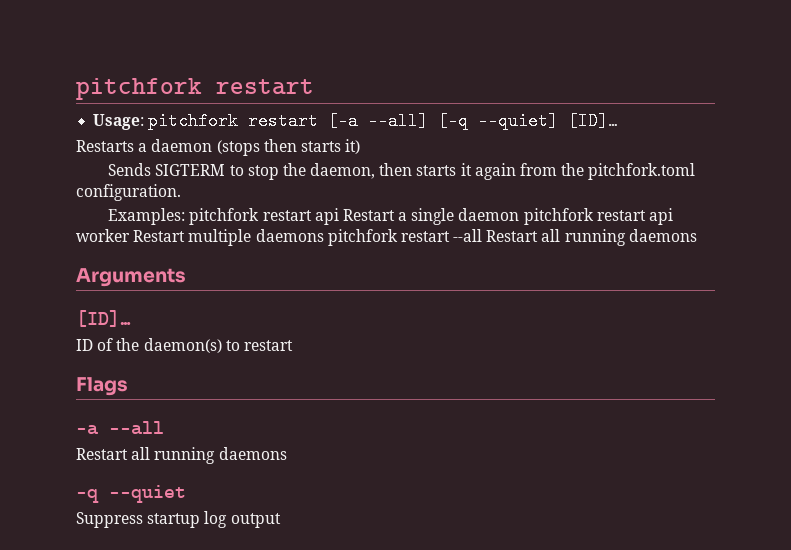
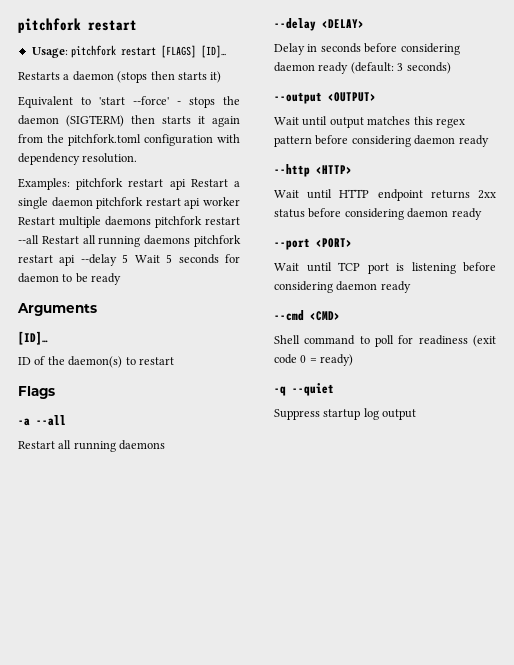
- Usage: pitchfork restart [-a --all] [-q --quiet] [ID]…
+ Usage: pitchfork restart [FLAGS] [ID]…
- Sends SIGTERM to stop the daemon, then starts it again from the pitchfork.toml configuration.
+ Equivalent to 'start --force' - stops the daemon (SIGTERM) then starts it again from the pitchfork.toml configuration with dependency resolution.
- Examples: pitchfork restart api Restart a single daemon pitchfork restart api worker Restart multiple daemons pitchfork restart --all Restart all running daemons
+ Examples: pitchfork restart api Restart a single daemon pitchfork restart api worker Restart multiple daemons pitchfork restart --all Restart all running daemons pitchfork restart api --delay 5 Wait 5 seconds for daemon to be ready
+ --delay <DELAY>
+ Delay in seconds before considering daemon ready (default: 3 seconds)
+ --output <OUTPUT>
+ Wait until output matches this regex pattern before considering daemon ready
+ --http <HTTP>
+ Wait until HTTP endpoint returns 2xx status before considering daemon ready
+ --port <PORT>
+ Wait until TCP port is listening before considering daemon ready
+ --cmd <CMD>
+ Shell command to poll for readiness (exit code 0 = ready)

